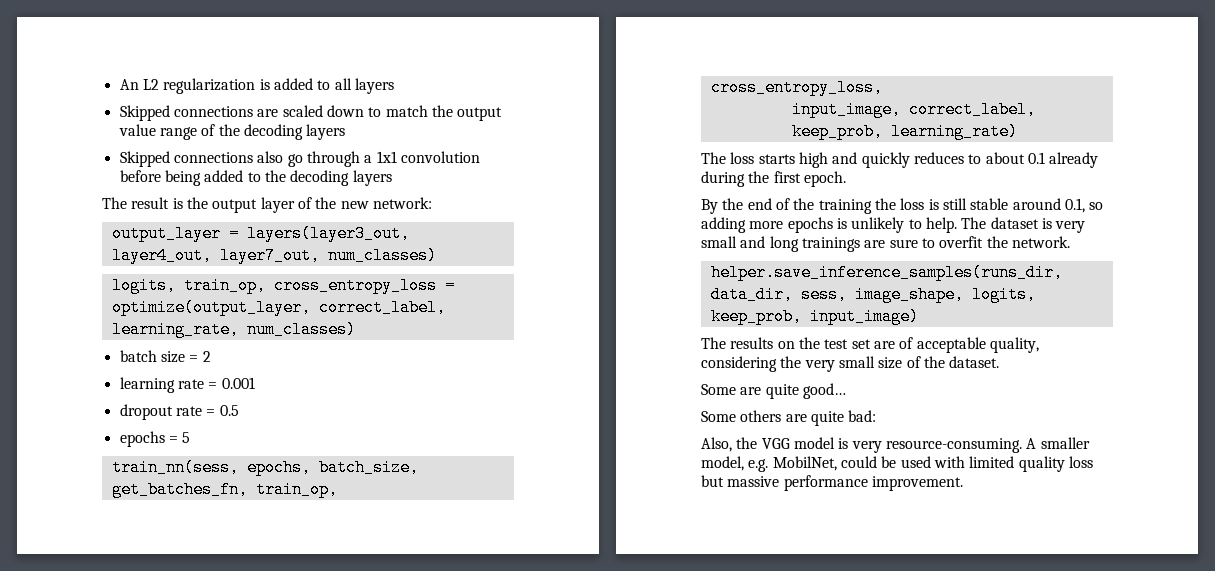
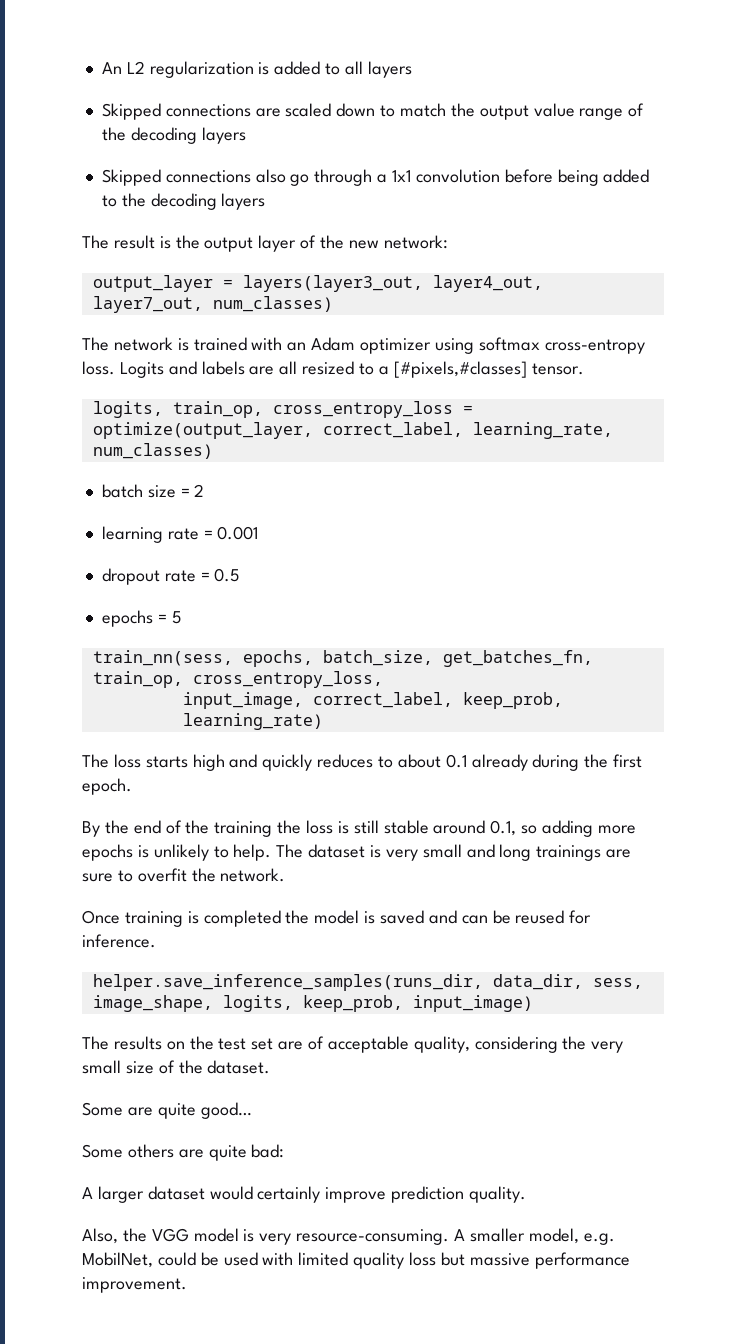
+ The network is trained with an Adam optimizer using softmax cross-entropy loss. Logits and labels are all resized to a [#pixels,#classes] tensor.
+ Once training is completed the model is saved and can be reused for inference.
+ A larger dataset would certainly improve prediction quality.

